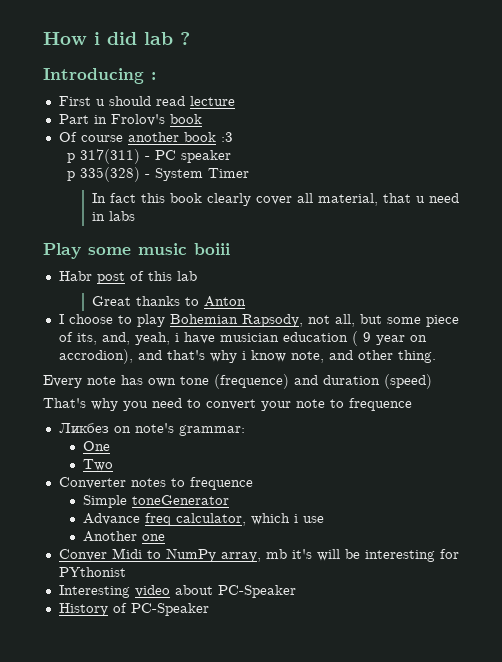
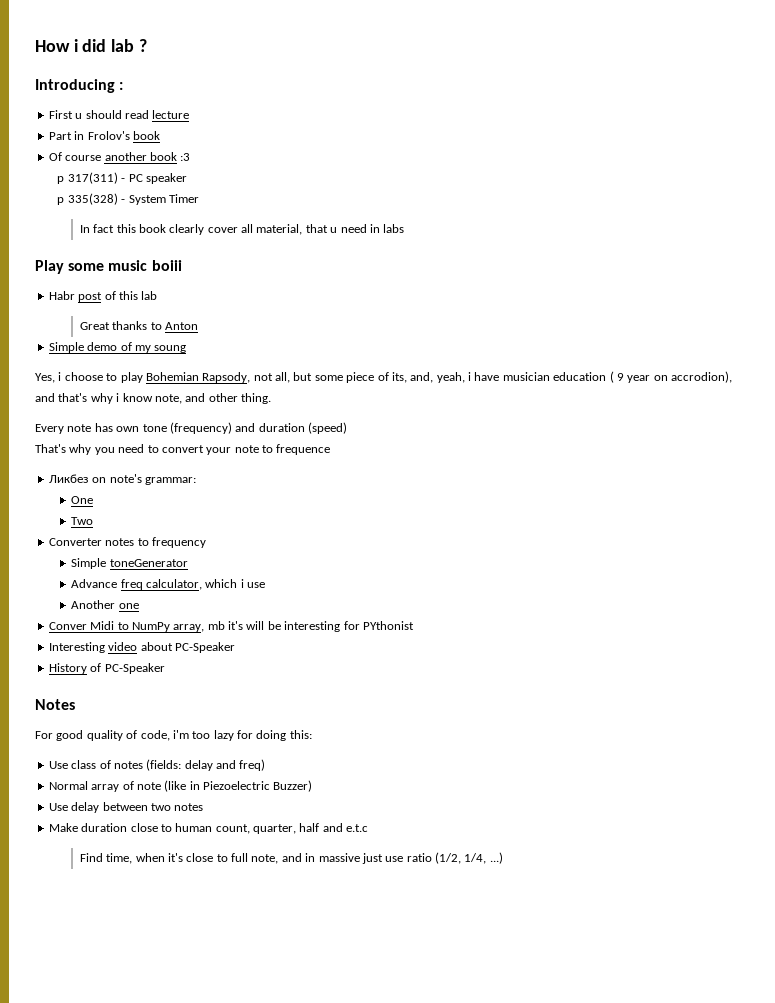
- I choose to play Bohemian Rapsody, not all, but some piece of its, and, yeah, i have musician education ( 9 year on accrodion), and that's why i know note, and other thing.
+ Simple demo of my soung
+ Yes, i choose to play Bohemian Rapsody, not all, but some piece of its, and, yeah, i have musician education ( 9 year on accrodion), and that's why i know note, and other thing.
- Every note has own tone (frequence) and duration (speed)
+ Every note has own tone (frequency) and duration (speed)
- Converter notes to frequence
+ Converter notes to frequency
+ Notes
+ For good quality of code, i'm too lazy for doing this:
+ Use class of notes (fields: delay and freq)
+ Normal array of note (like in Piezoelectric Buzzer)
+ Use delay between two notes
+ Make duration close to human count, quarter, half and e.t.c
+ Find time, when it's close to full note, and in massive just use ratio (1/2, 1/4, ...)

